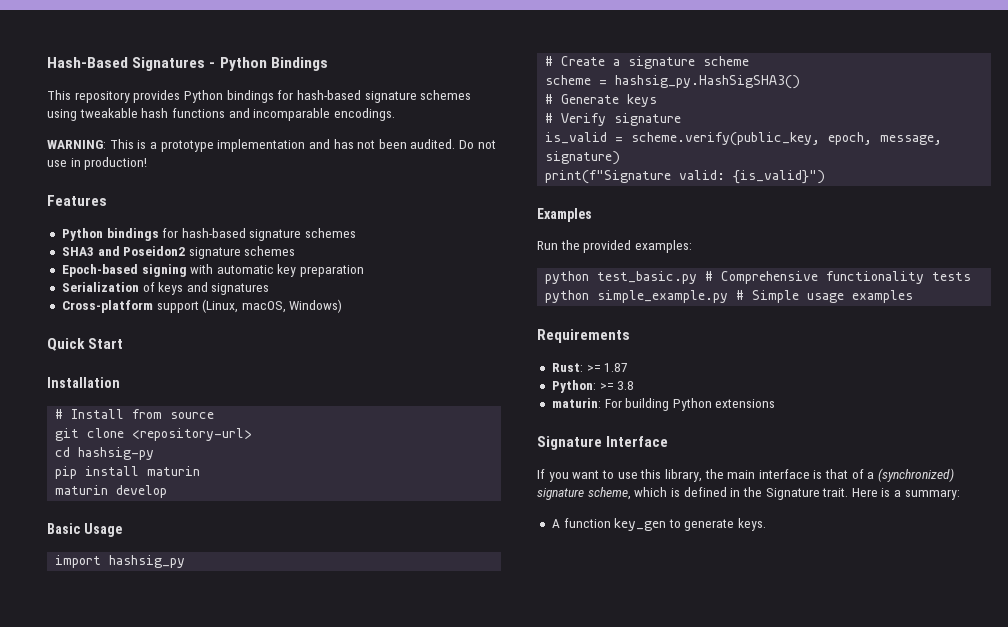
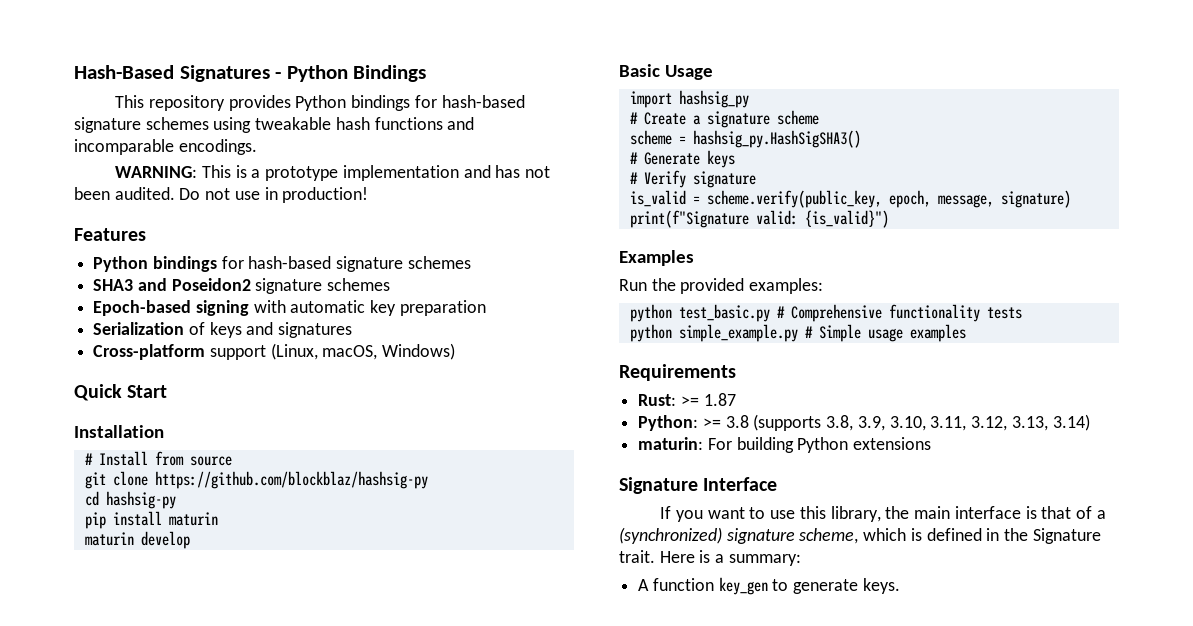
- git clone <repository-url>
+ git clone https://github.com/blockblaz/hashsig-py
- Python: >= 3.8
+ Python: >= 3.8 (supports 3.8, 3.9, 3.10, 3.11, 3.12, 3.13, 3.14)

